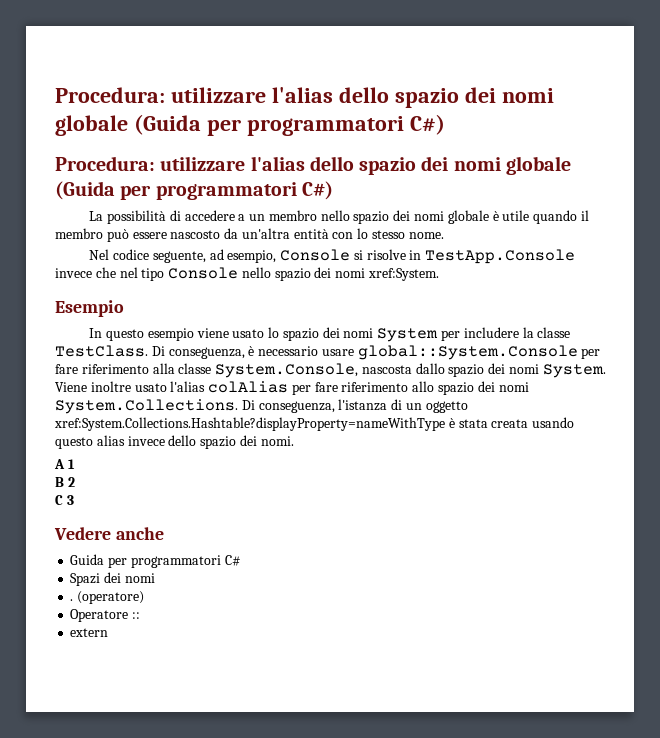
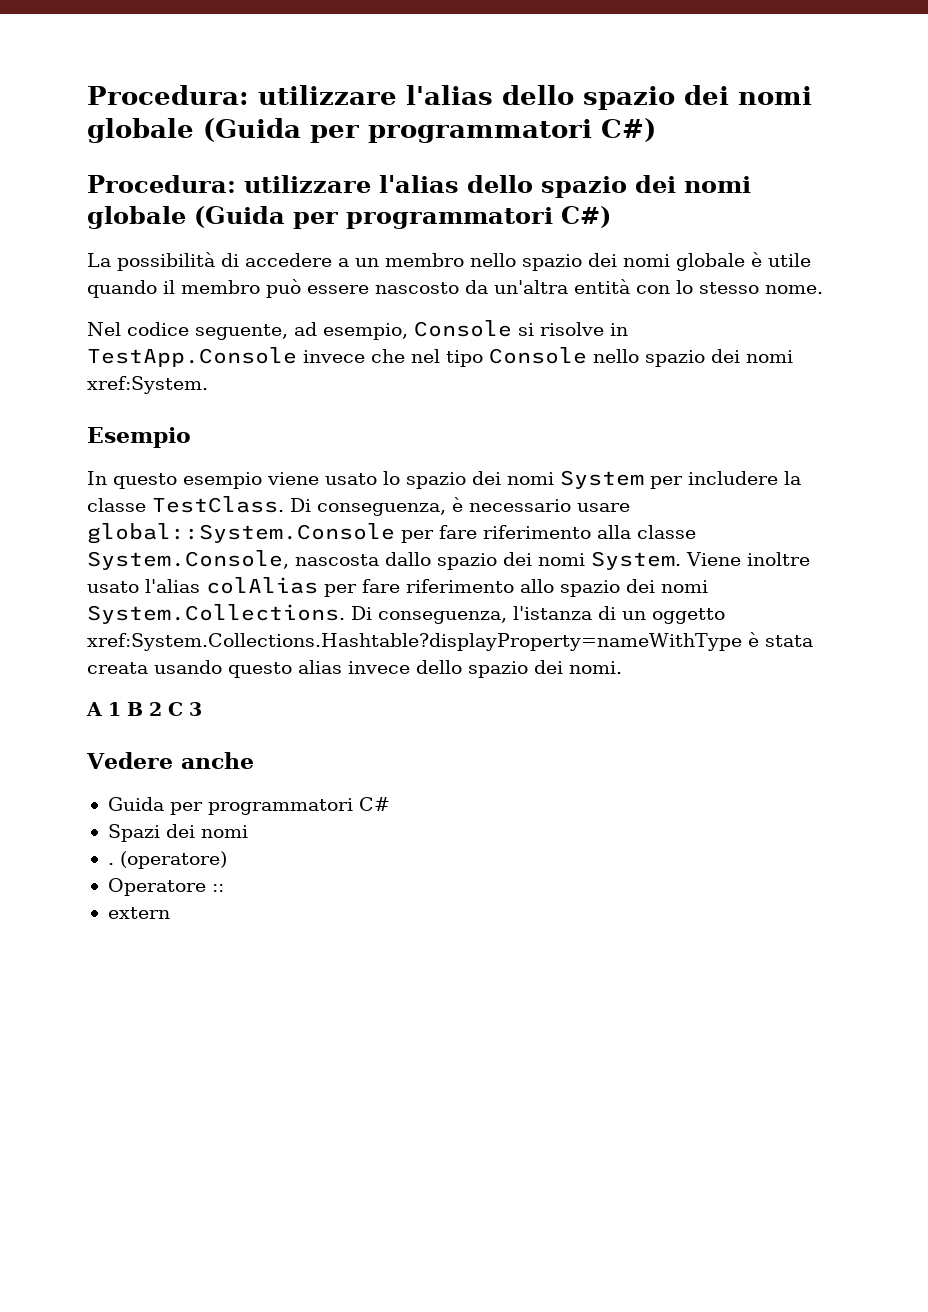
- A 1
- B 2
- C 3
+ A 1 B 2 C 3

